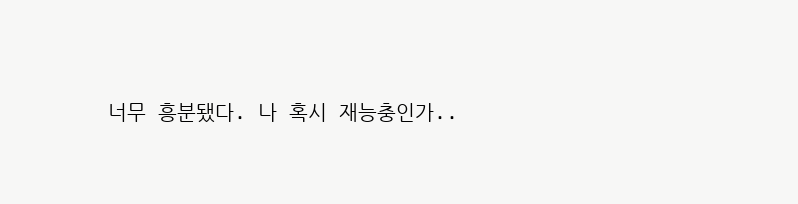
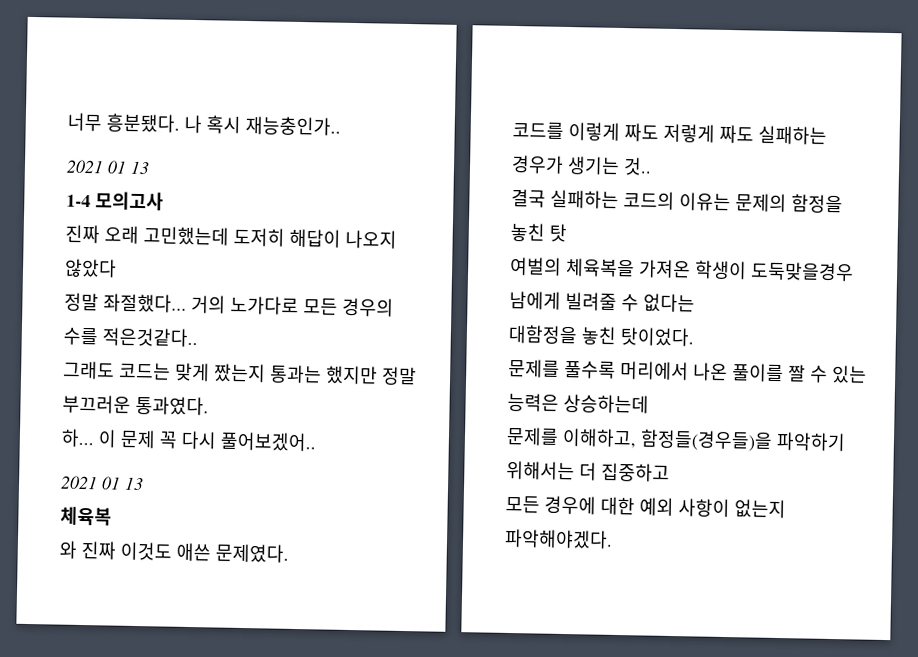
  나 혹시 재능충인가..
+ 2021 01 13
+ 1-4 모의고사
+ 진짜 오래 고민했는데 도저히 해답이 나오지 않았다
+ 정말 좌절했다... 거의 노가다로 모든 경우의 수를 적은것같다..
+ 그래도 코드는 맞게 짰는지 통과는 했지만 정말 부끄러운 통과였다.
+ 하... 이 문제 꼭 다시 풀어보겠어..
+ 2021 01 13
+ 체육복
+ 와 진짜 이것도 애쓴 문제였다.
+ 코드를 이렇게 짜도 저렇게 짜도 실패하는 경우가 생기는 것..
+ 결국 실패하는 코드의 이유는 문제의 함정을 놓친 탓
+ 여벌의 체육복을 가져온 학생이 도둑맞을경우 남에게 빌려줄 수 없다는
+ 대함정을 놓친 탓이었다.
+ 문제를 풀수록 머리에서 나온 풀이를 짤 수 있는 능력은 상승하는데
+ 문제를 이해하고, 함정들(경우들)을 파악하기 위해서는 더 집중하고
+ 모든 경우에 대한 예외 사항이 없는지 파악해야겠다.

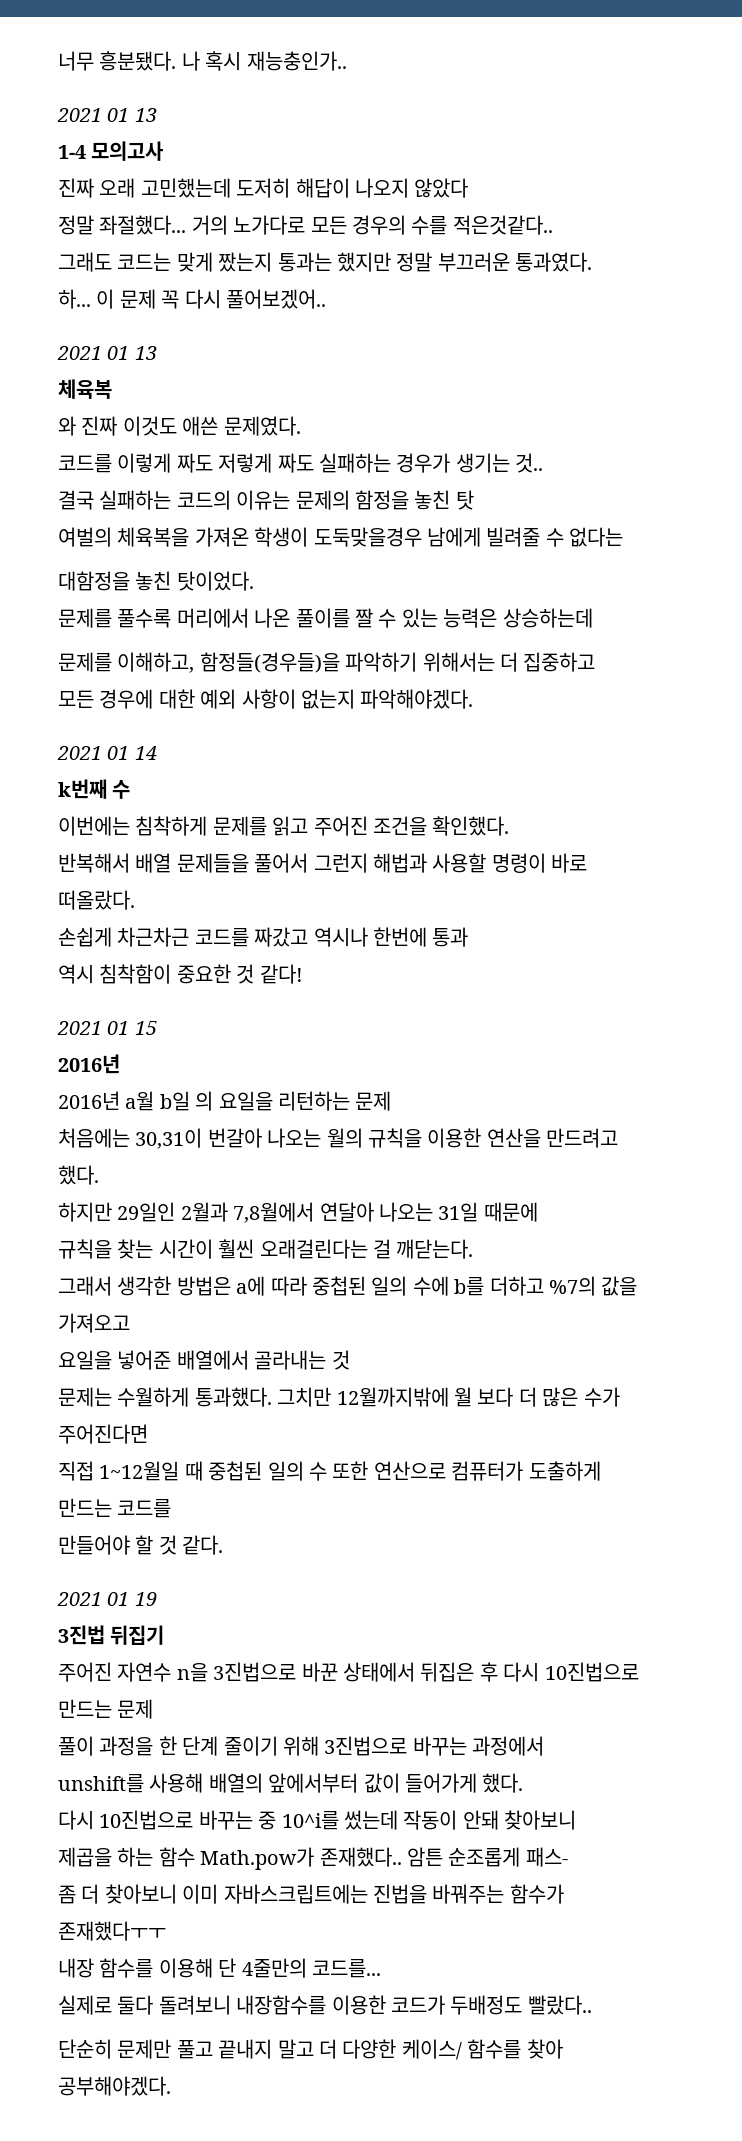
+ 2021 01 14
+ k번째 수
+ 이번에는 침착하게 문제를 읽고 주어진 조건을 확인했다.
+ 반복해서 배열 문제들을 풀어서 그런지 해법과 사용할 명령이 바로 떠올랐다.
+ 손쉽게 차근차근 코드를 짜갔고 역시나 한번에 통과
+ 역시 침착함이 중요한 것 같다!
+ 2021 01 15
+ 2016년
+ 2016년 a월 b일 의 요일을 리턴하는 문제
+ 처음에는 30,31이 번갈아 나오는 월의 규칙을 이용한 연산을 만드려고 했다.
+ 하지만 29일인 2월과 7,8월에서 연달아 나오는 31일 때문에
+ 규칙을 찾는 시간이 훨씬 오래걸린다는 걸 깨닫는다.
+ 그래서 생각한 방법은 a에 따라 중첩된 일의 수에 b를 더하고 %7의 값을 가져오고
+ 요일을 넣어준 배열에서 골라내는 것
+ 문제는 수월하게 통과했다. 그치만 12월까지밖에 월 보다 더 많은 수가 주어진다면
+ 직접 1~12월일 때 중첩된 일의 수 또한 연산으로 컴퓨터가 도출하게 만드는 코드를
+ 만들어야 할 것 같다.
+ 2021 01 19
+ 3진법 뒤집기
+ 주어진 자연수 n을 3진법으로 바꾼 상태에서 뒤집은 후 다시 10진법으로 만드는 문제
+ 풀이 과정을 한 단계 줄이기 위해 3진법으로 바꾸는 과정에서
+ unshift를 사용해 배열의 앞에서부터 값이 들어가게 했다.
+ 다시 10진법으로 바꾸는 중 10^i를 썼는데 작동이 안돼 찾아보니
+ 제곱을 하는 함수 Math.pow가 존재했다.. 암튼 순조롭게 패스-
+ 좀 더 찾아보니 이미 자바스크립트에는 진법을 바꿔주는 함수가 존재했다ㅜㅜ
+ 내장 함수를 이용해 단 4줄만의 코드를...
+ 실제로 둘다 돌려보니 내장함수를 이용한 코드가 두배정도 빨랐다..
+ 단순히 문제만 풀고 끝내지 말고 더 다양한 케이스/ 함수를 찾아 공부해야겠다.

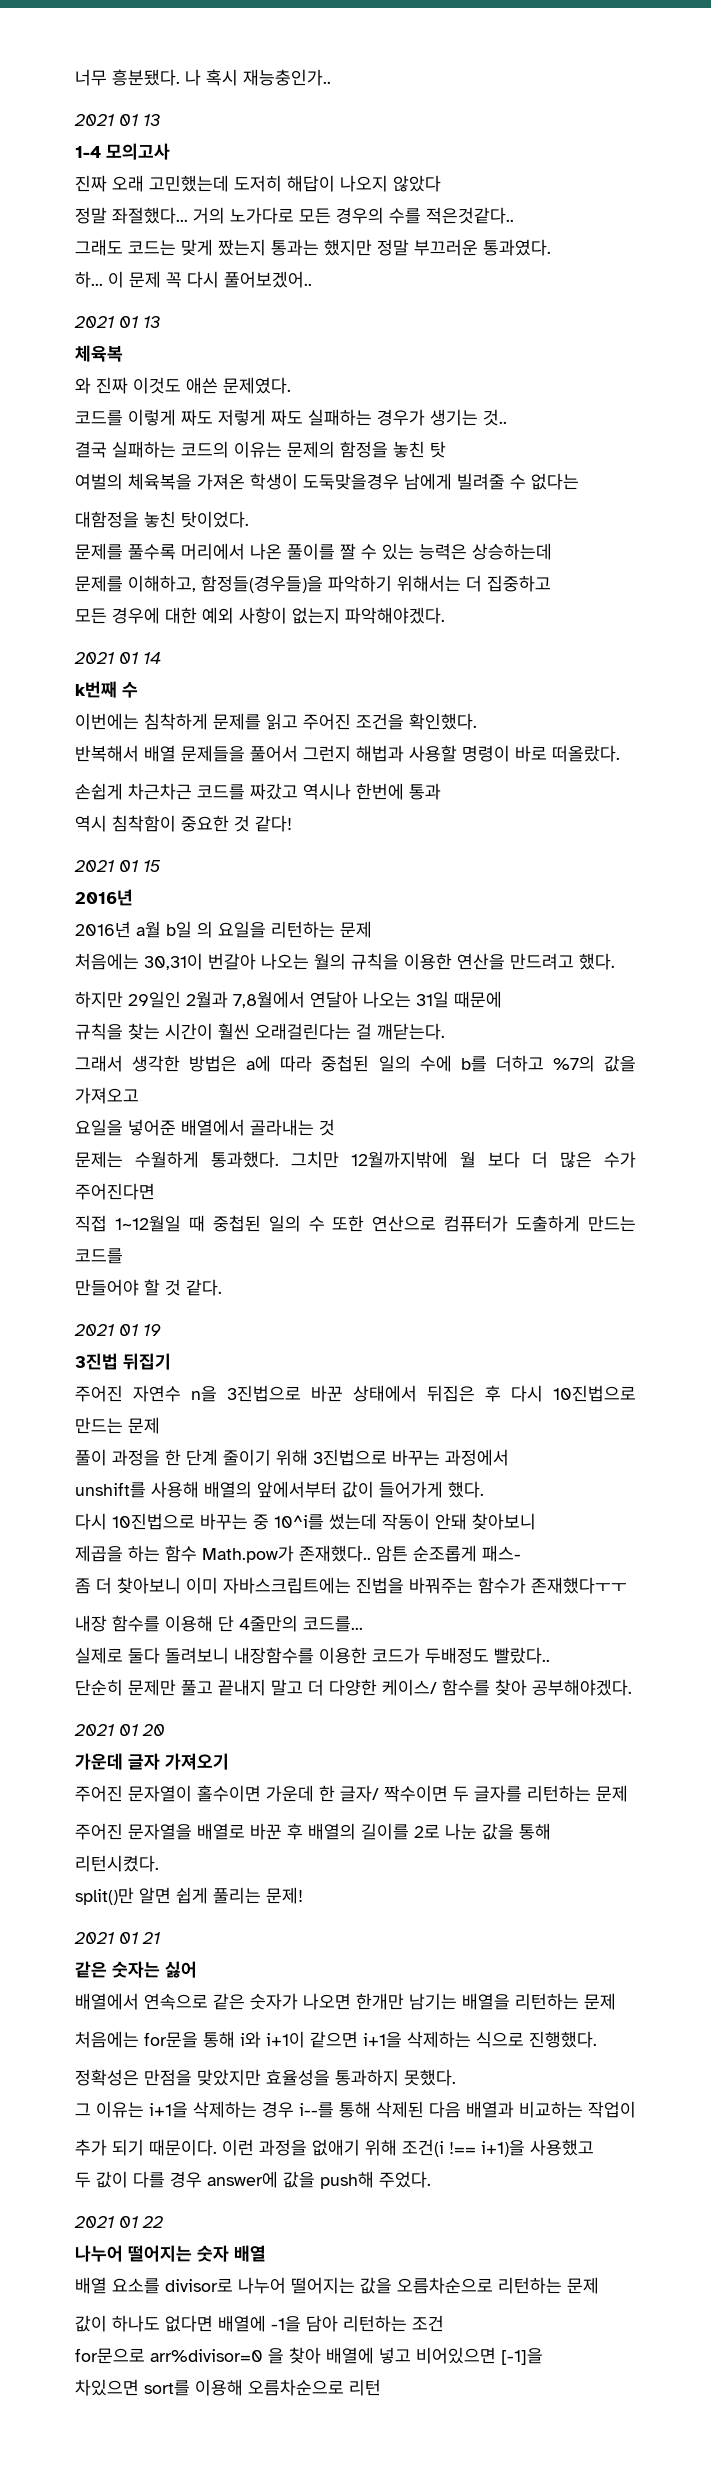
+ 2021 01 20
+ 가운데 글자 가져오기
+ 주어진 문자열이 홀수이면 가운데 한 글자/ 짝수이면 두 글자를 리턴하는 문제
+ 주어진 문자열을 배열로 바꾼 후 배열의 길이를 2로 나눈 값을 통해 리턴시켰다.
+ split()만 알면 쉽게 풀리는 문제!
+ 2021 01 21
+ 같은 숫자는 싫어
+ 배열에서 연속으로 같은 숫자가 나오면 한개만 남기는 배열을 리턴하는 문제
+ 처음에는 for문을 통해 i와 i+1이 같으면 i+1을 삭제하는 식으로 진행했다.
+ 정확성은 만점을 맞았지만 효율성을 통과하지 못했다.
+ 그 이유는 i+1을 삭제하는 경우 i--를 통해 삭제된 다음 배열과 비교하는 작업이
+ 추가 되기 때문이다. 이런 과정을 없애기 위해 조건(i !== i+1)을 사용했고
+ 두 값이 다를 경우 answer에 값을 push해 주었다.
+ 2021 01 22
+ 나누어 떨어지는 숫자 배열
+ 배열 요소를 divisor로 나누어 떨어지는 값을 오름차순으로 리턴하는 문제
+ 값이 하나도 없다면 배열에 -1을 담아 리턴하는 조건
+ for문으로 arr%divisor=0 을 찾아 배열에 넣고 비어있으면 [-1]을
+ 차있으면 sort를 이용해 오름차순으로 리턴

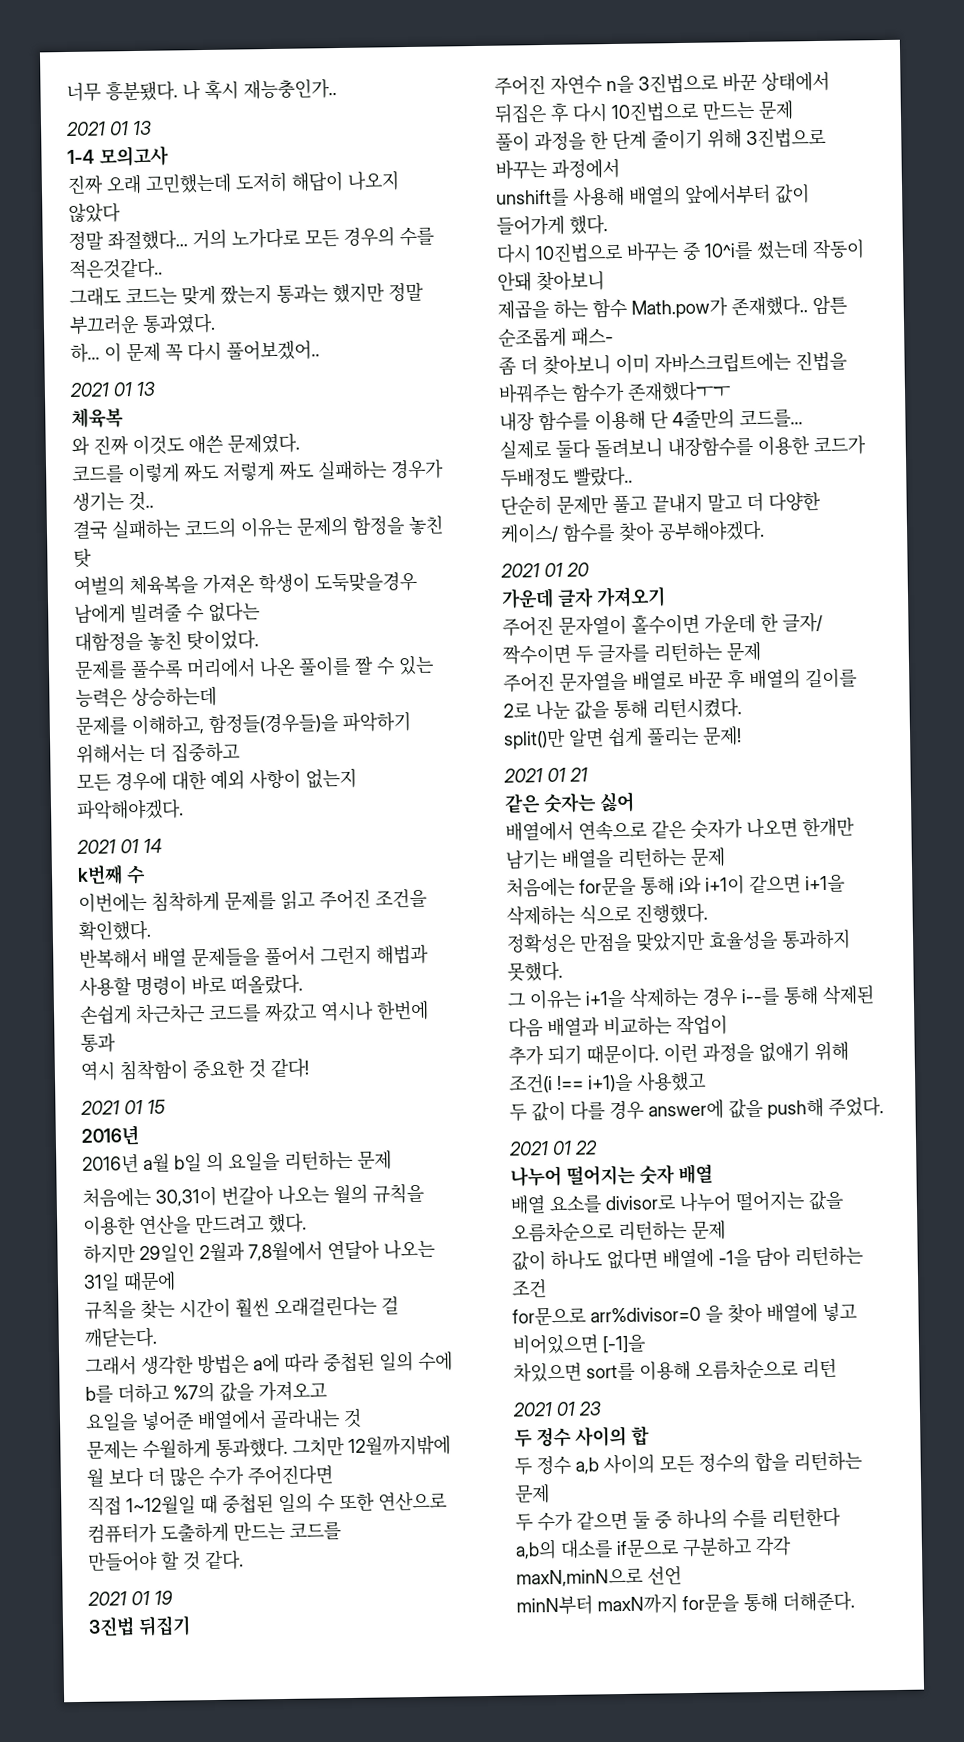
+ 2021 01 23
+ 두 정수 사이의 합
+ 두 정수 a,b 사이의 모든 정수의 합을 리턴하는 문제
+ 두 수가 같으면 둘 중 하나의 수를 리턴한다
+ a,b의 대소를 if문으로 구분하고 각각 maxN,minN으로 선언
+ minN부터 maxN까지 for문을 통해 더해준다.

